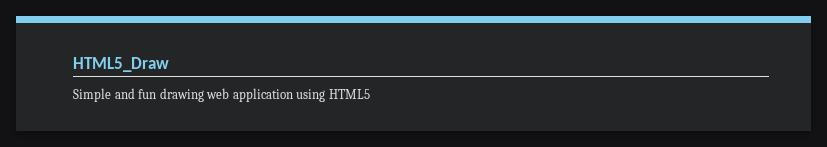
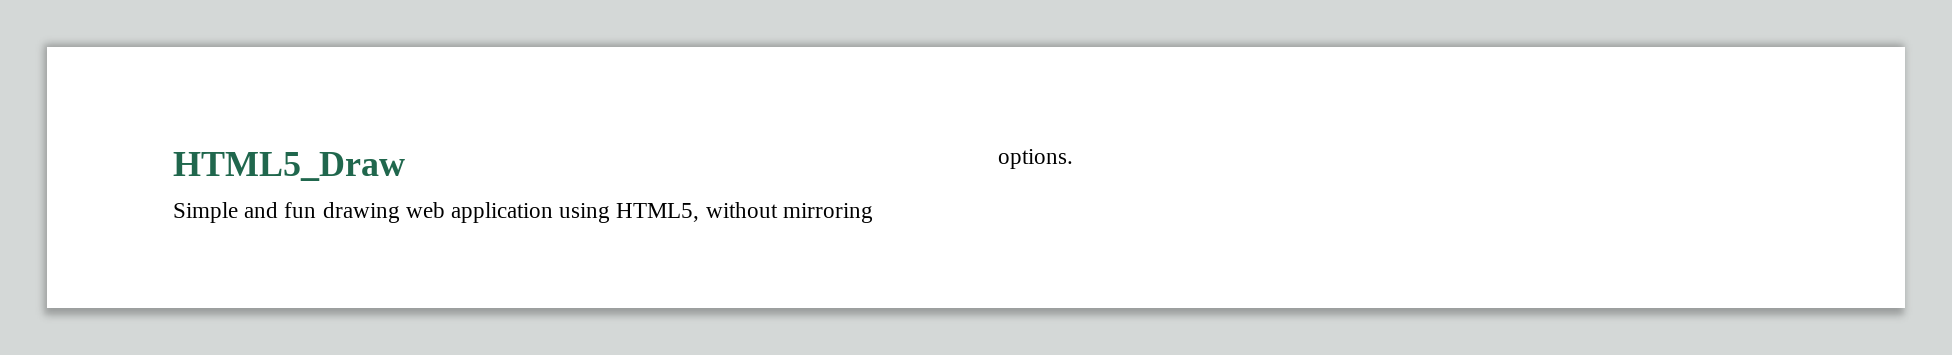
- Simple and fun drawing web application using HTML5
+ Simple and fun drawing web application using HTML5, without mirroring options.

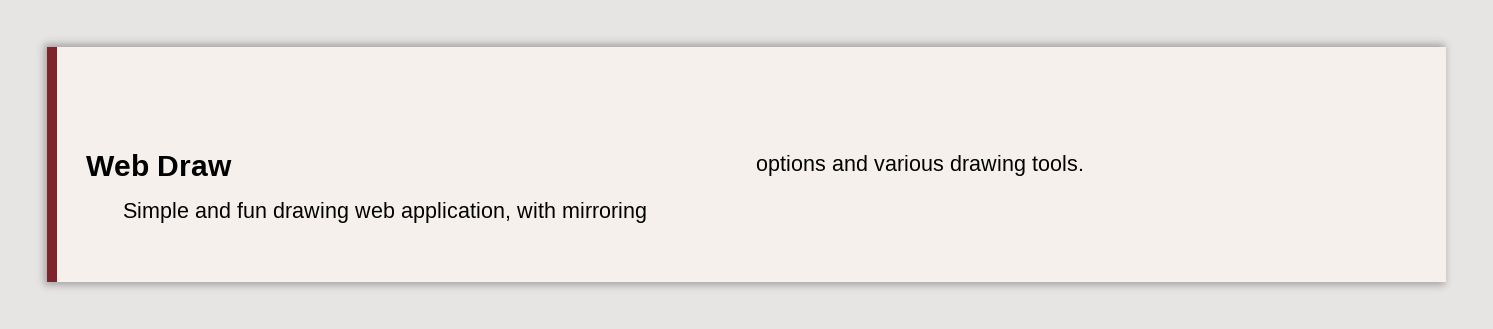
- HTML5_Draw
+ Web Draw
- Simple and fun drawing web application using HTML5, without mirroring options.
+ Simple and fun drawing web application, with mirroring options and various drawing tools.

